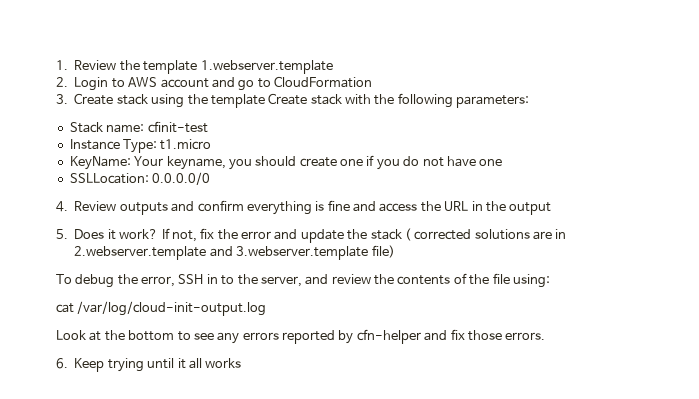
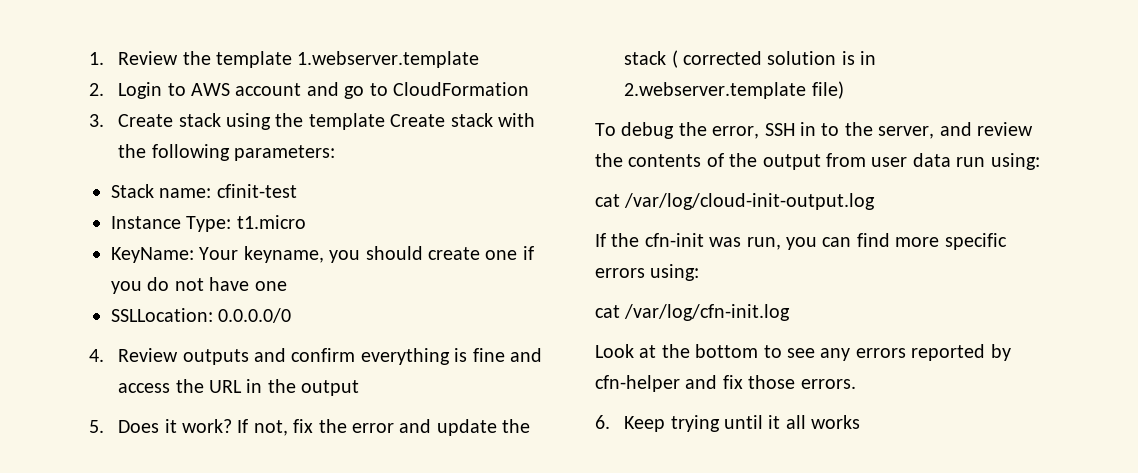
- If not, fix the error and update the stack ( corrected solutions are in 2.webserver.template and 3.webserver.template file)
+ If not, fix the error and update the stack ( corrected solution is in 2.webserver.template file)
- To debug the error, SSH in to the server, and review the contents of the file using:
+ To debug the error, SSH in to the server, and review the contents of the output from user data run using:
  cat /var/log/cloud-init-output.log
+ If the cfn-init was run, you can find more specific errors using:
+ cat /var/log/cfn-init.log

